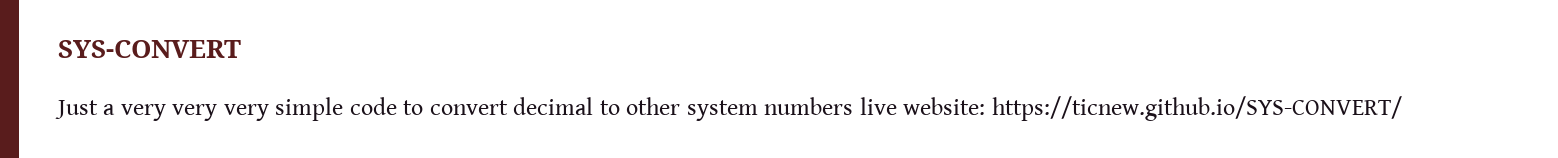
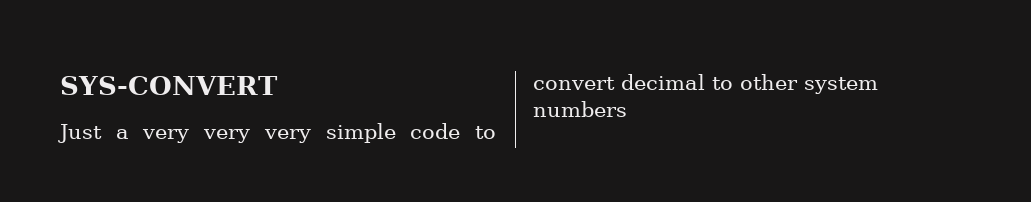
- Just a very very very simple code to convert decimal to other system numbers live website: https://ticnew.github.io/SYS-CONVERT/
+ Just a very very very simple code to convert decimal to other system numbers

